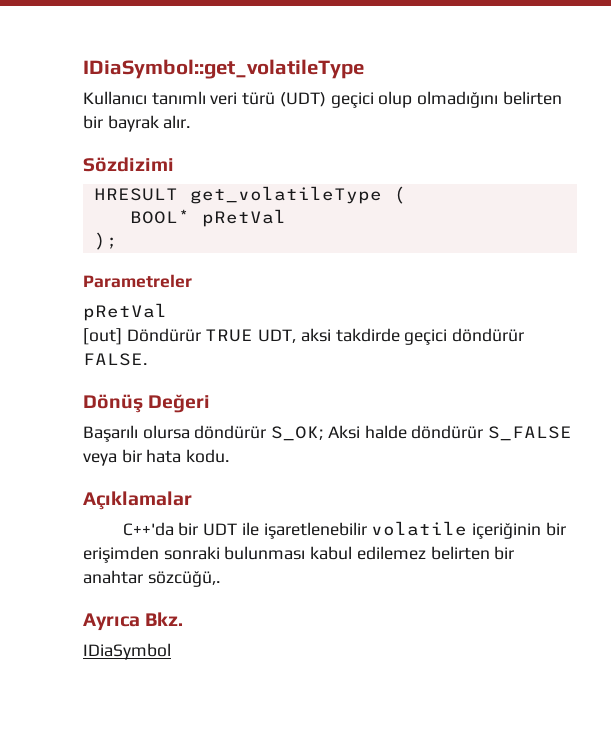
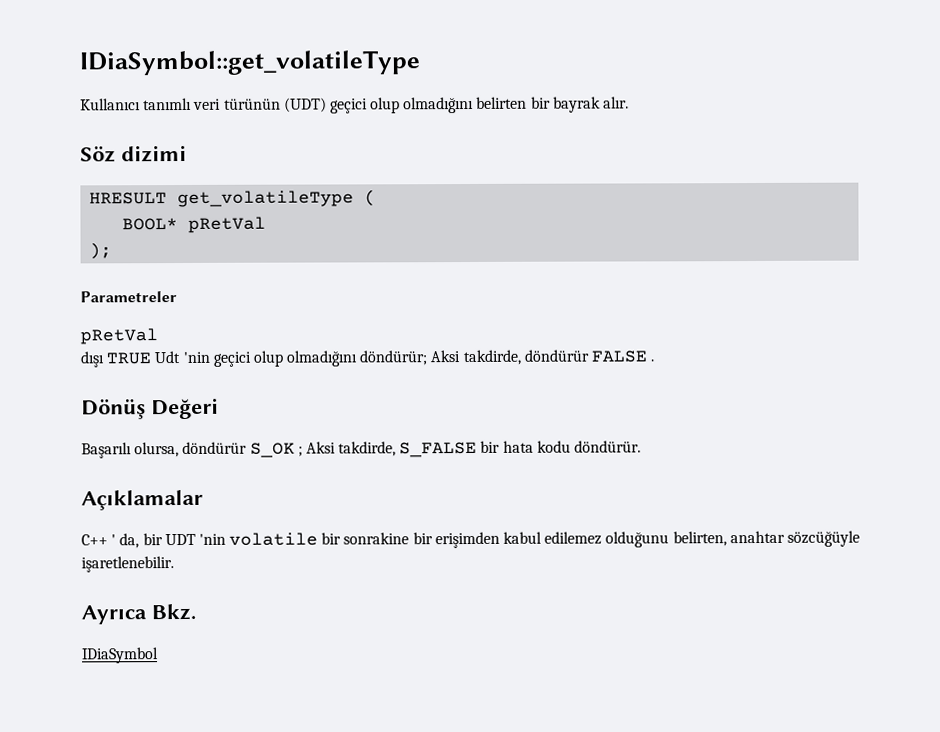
- Kullanıcı tanımlı veri türü (UDT) geçici olup olmadığını belirten bir bayrak alır.
+ Kullanıcı tanımlı veri türünün (UDT) geçici olup olmadığını belirten bir bayrak alır.
- Sözdizimi
+ Söz dizimi
- [out] Döndürür TRUE UDT, aksi takdirde geçici döndürür FALSE.
+ dışı TRUE Udt 'nin geçici olup olmadığını döndürür; Aksi takdirde, döndürür FALSE .
  Dönüş Değeri
- Başarılı olursa döndürür S_OK; Aksi halde döndürür S_FALSE veya bir hata kodu.
+ Başarılı olursa, döndürür S_OK ; Aksi takdirde, S_FALSE bir hata kodu döndürür.
  Açıklamalar
- C++'da bir UDT ile işaretlenebilir volatile içeriğinin bir erişimden sonraki bulunması kabul edilemez belirten bir anahtar sözcüğü,.
+ C++ ' da, bir UDT 'nin volatile bir sonrakine bir erişimden kabul edilemez olduğunu belirten, anahtar sözcüğüyle işaretlenebilir.

